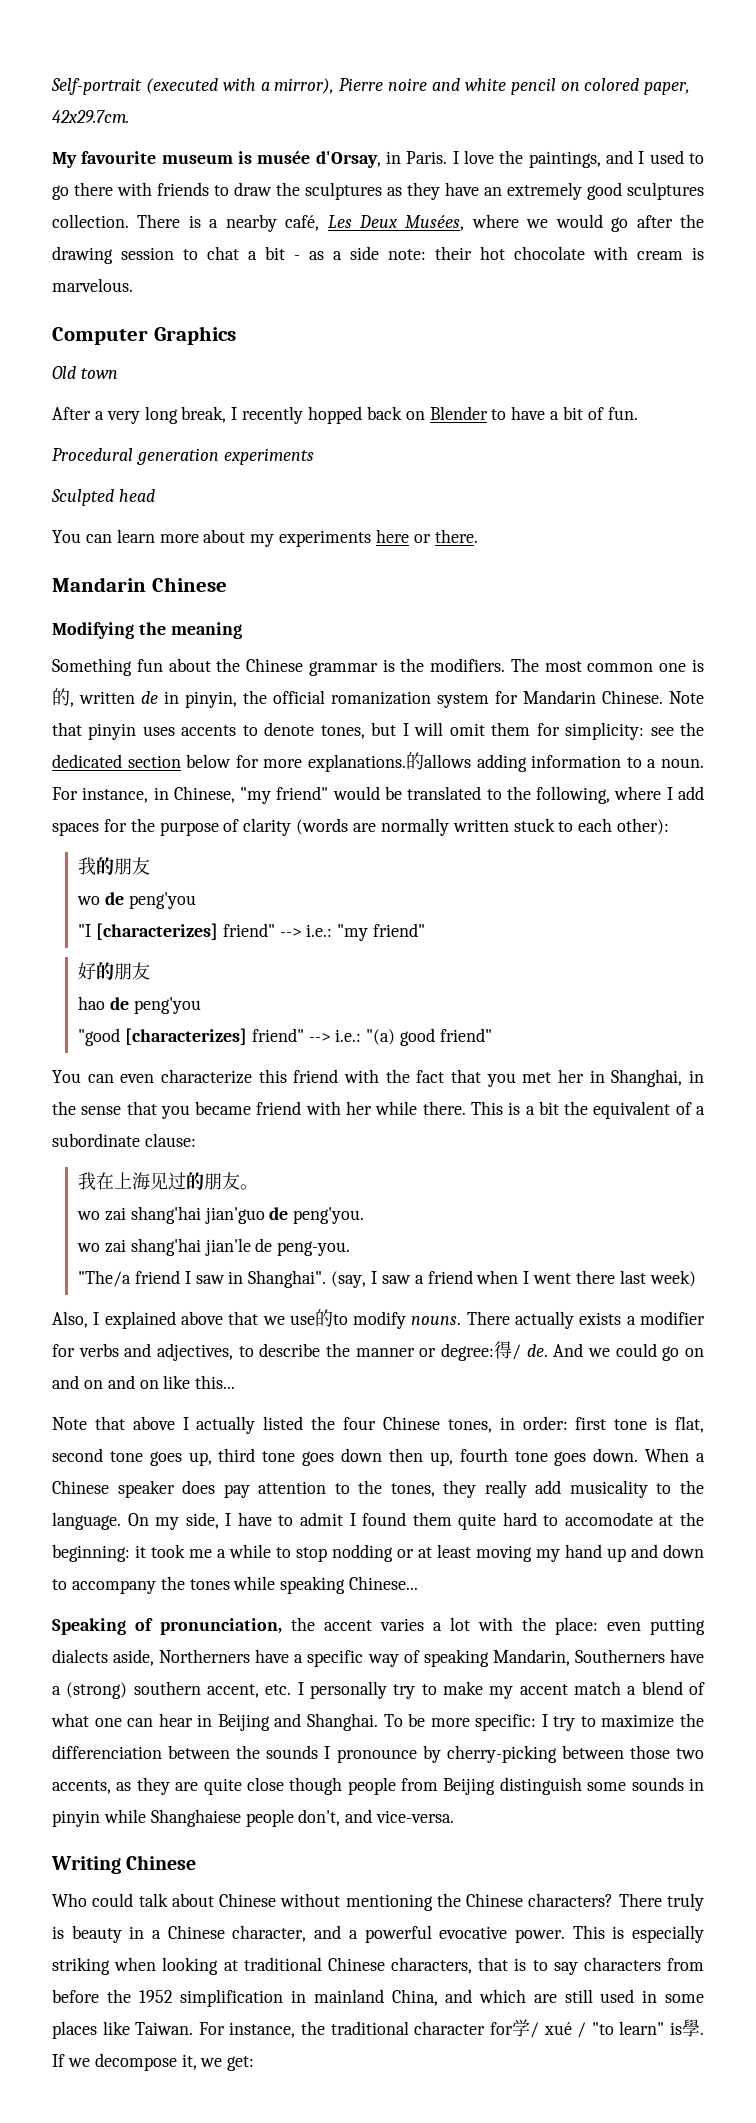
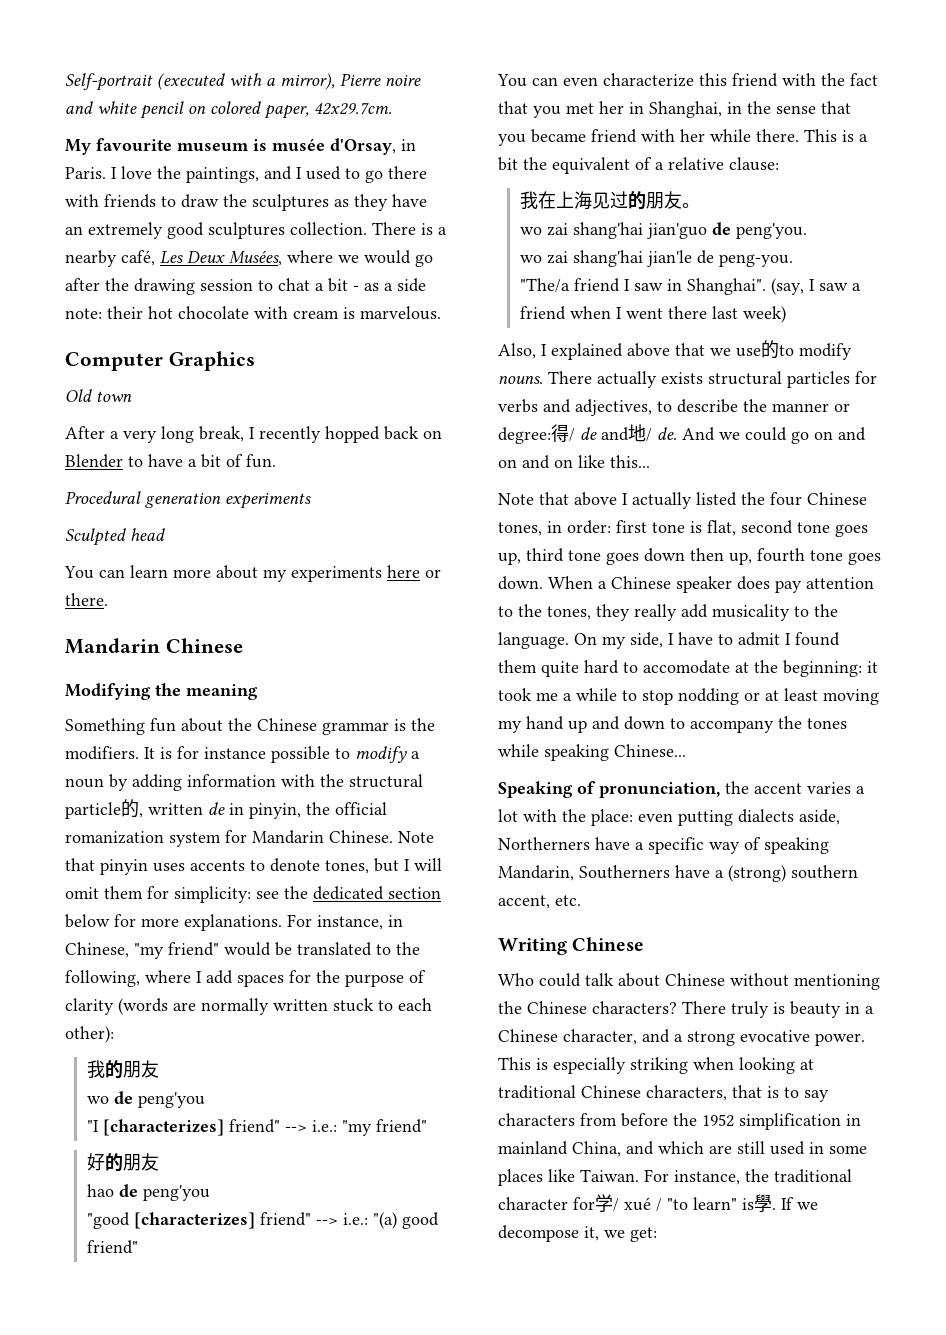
- The most common one is的, written de in pinyin, the official romanization system for Mandarin Chinese.
+ It is for instance possible to modify a noun by adding information with the structural particle的, written de in pinyin, the official romanization system for Mandarin Chinese.
- 的allows adding information to a noun.
- This is a bit the equivalent of a subordinate clause:
+ This is a bit the equivalent of a relative clause:
- There actually exists a modifier for verbs and adjectives, to describe the manner or degree:得/ de.
+ There actually exists structural particles for verbs and adjectives, to describe the manner or degree:得/ de and地/ de.
- Speaking of pronunciation, the accent varies a lot with the place: even putting dialects aside, Northerners have a specific way of speaking Mandarin, Southerners have a (strong) southern accent, etc. I personally try to make my accent match a blend of what one can hear in Beijing and Shanghai. To be more specific: I try to maximize the differenciation between the sounds I pronounce by cherry-picking between those two accents, as they are quite close though people from Beijing distinguish some sounds in pinyin while Shanghaiese people don't, and vice-versa.
+ Speaking of pronunciation, the accent varies a lot with the place: even putting dialects aside, Northerners have a specific way of speaking Mandarin, Southerners have a (strong) southern accent, etc.
- There truly is beauty in a Chinese character, and a powerful evocative power.
+ There truly is beauty in a Chinese character, and a strong evocative power.

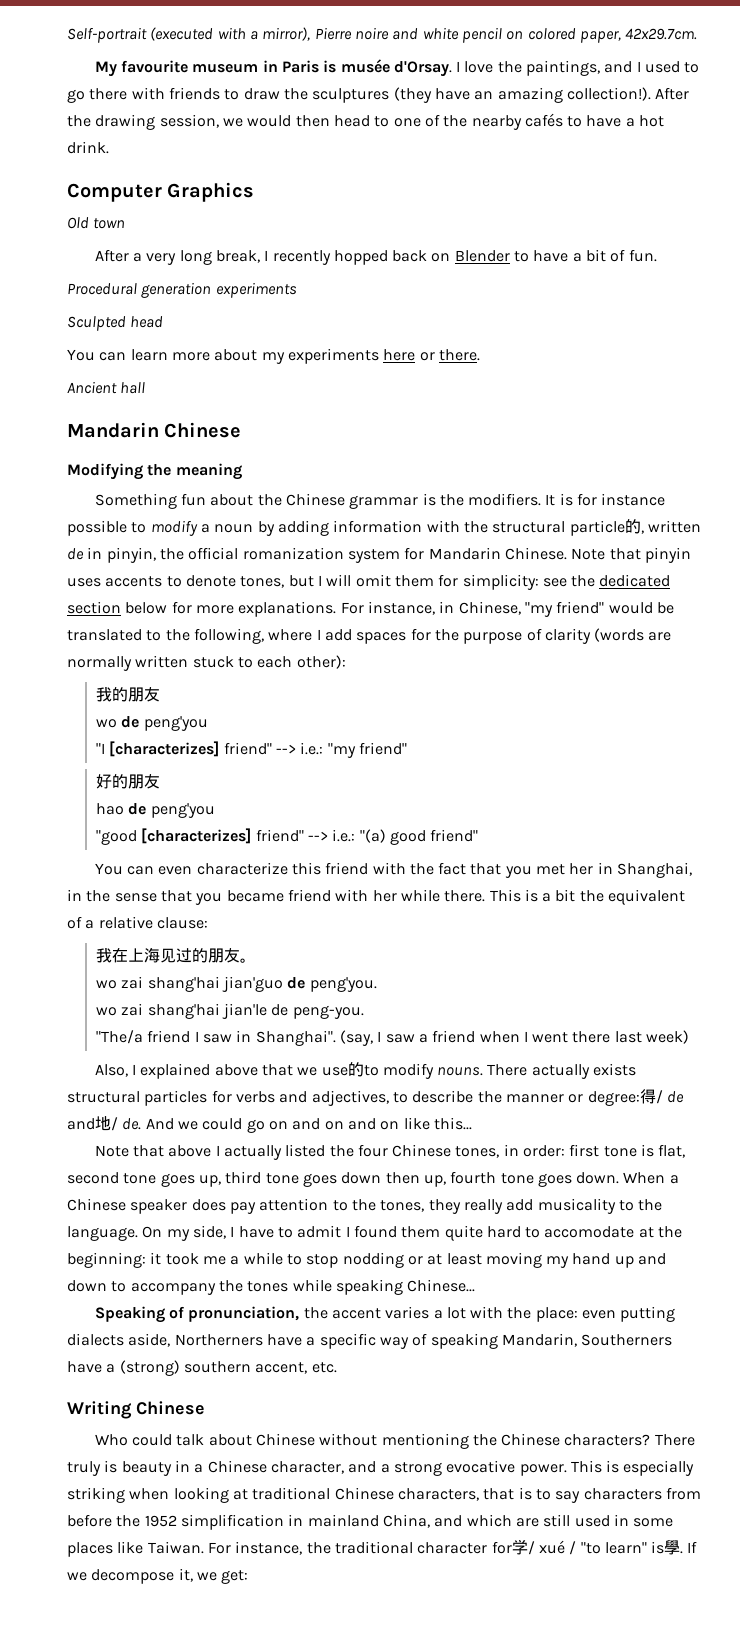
- My favourite museum is musée d'Orsay, in Paris.
+ My favourite museum in Paris is musée d'Orsay.
- I love the paintings, and I used to go there with friends to draw the sculptures as they have an extremely good sculptures collection. There is a nearby café, Les Deux Musées, where we would go after the drawing session to chat a bit - as a side note: their hot chocolate with cream is marvelous.
+ I love the paintings, and I used to go there with friends to draw the sculptures (they have an amazing collection!). After the drawing session, we would then head to one of the nearby cafés to have a hot drink.
+ Ancient hall

